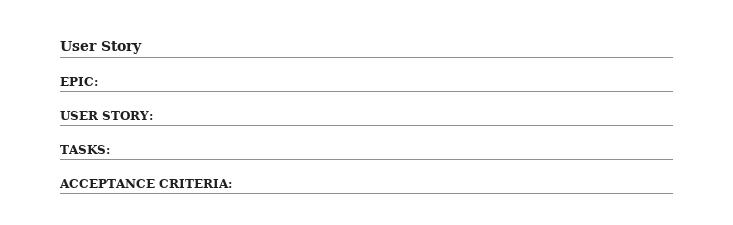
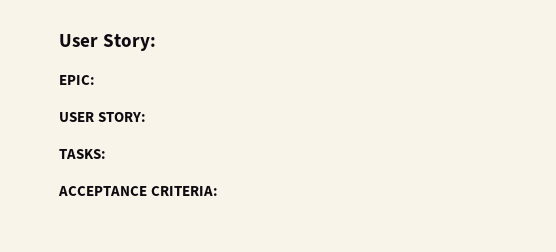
- User Story
+ User Story:

